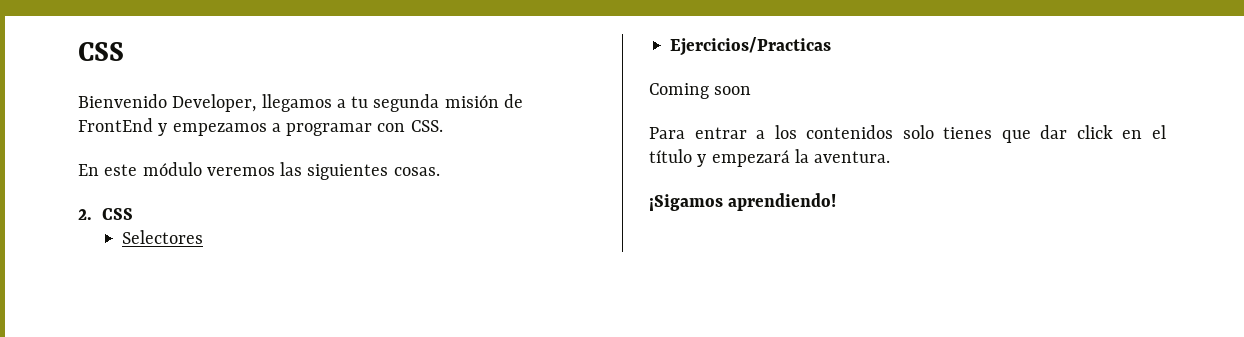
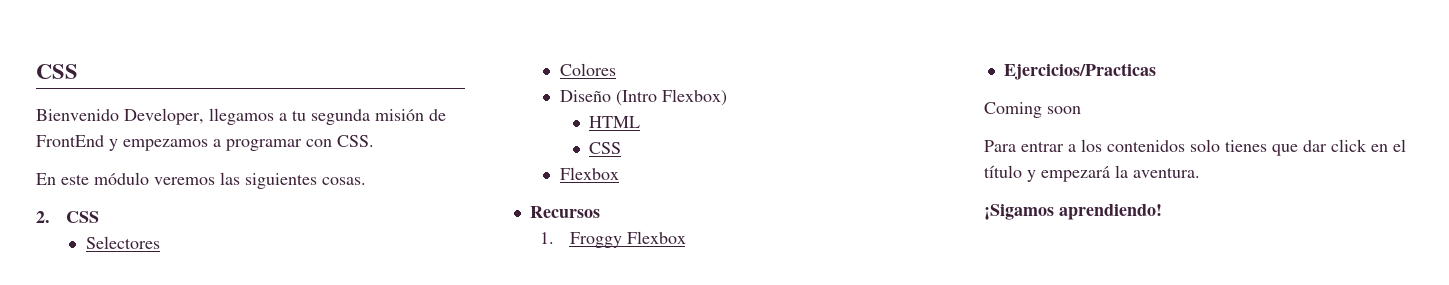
+ Colores
+ Diseño (Intro Flexbox)
+ HTML
+ CSS
+ Flexbox
+ Recursos
+ 1. Froggy Flexbox

